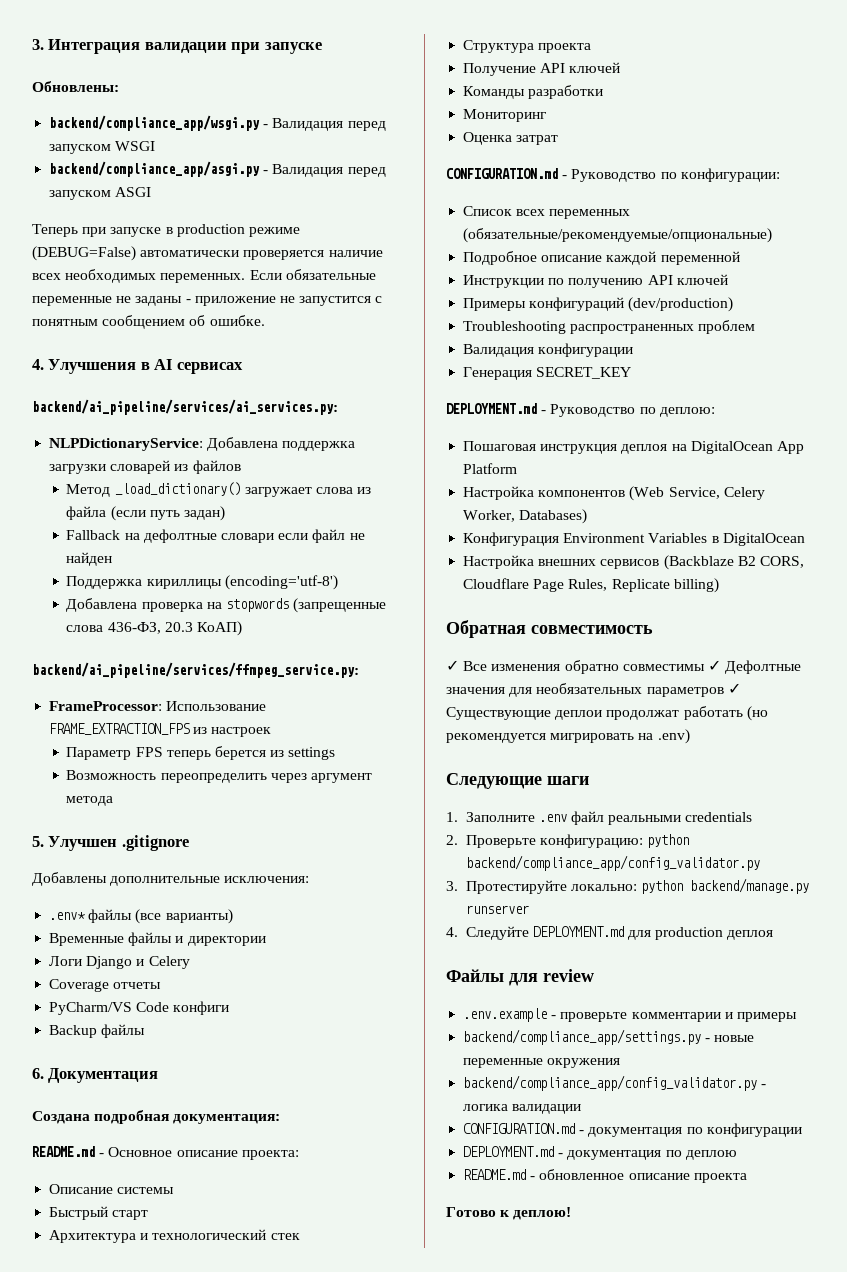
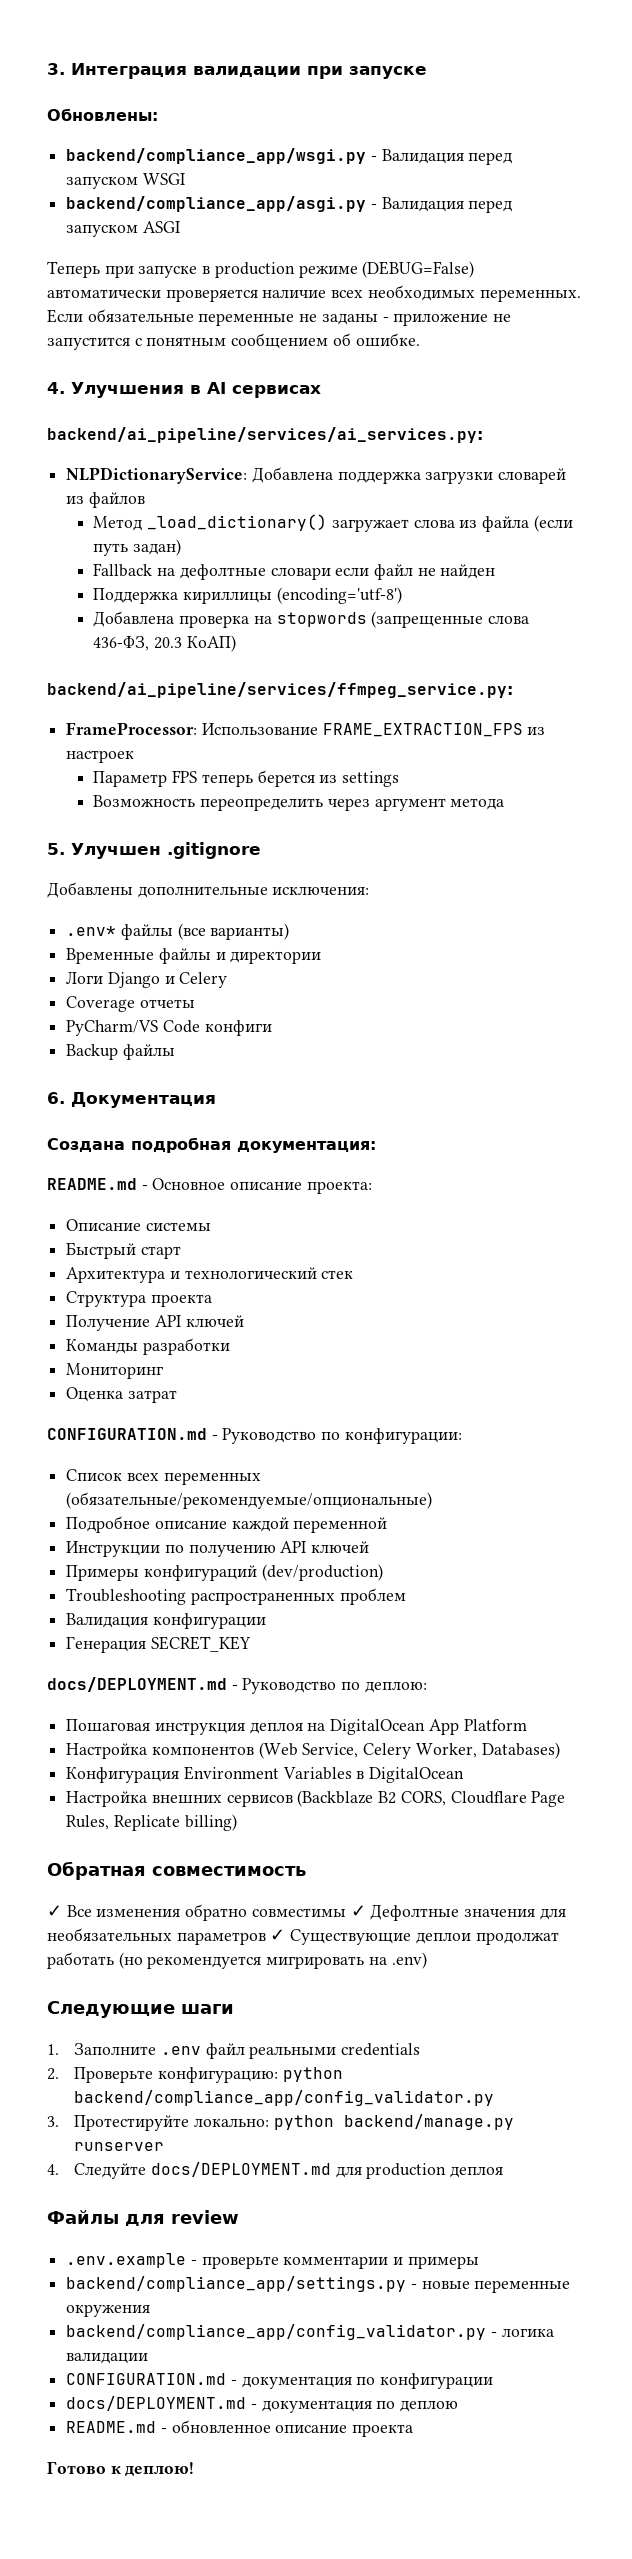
- DEPLOYMENT.md - Руководство по деплою:
+ docs/DEPLOYMENT.md - Руководство по деплою:
- 4. Следуйте DEPLOYMENT.md для production деплоя
+ 4. Следуйте docs/DEPLOYMENT.md для production деплоя
- DEPLOYMENT.md - документация по деплою
+ docs/DEPLOYMENT.md - документация по деплою

